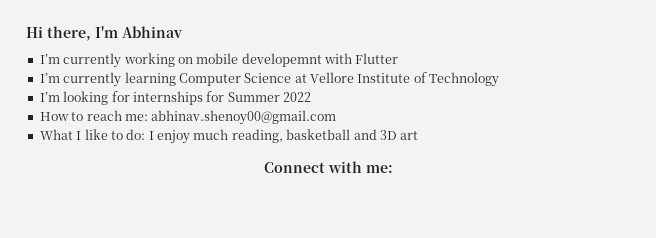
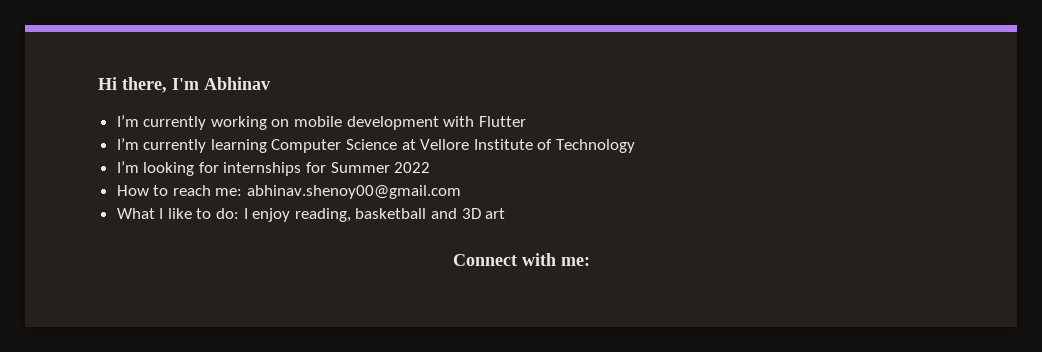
- I’m currently working on mobile developemnt with Flutter
+ I’m currently working on mobile development with Flutter
- What I like to do: I enjoy much reading, basketball and 3D art
+ What I like to do: I enjoy reading, basketball and 3D art

